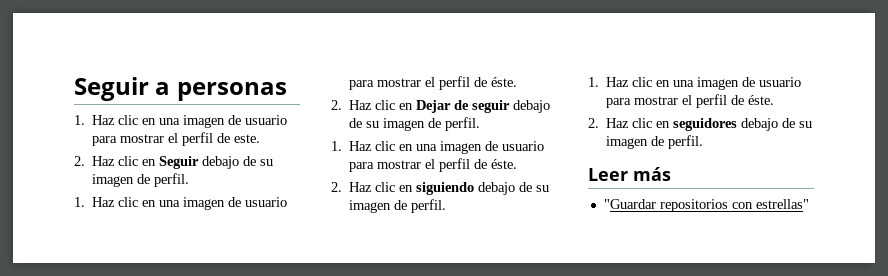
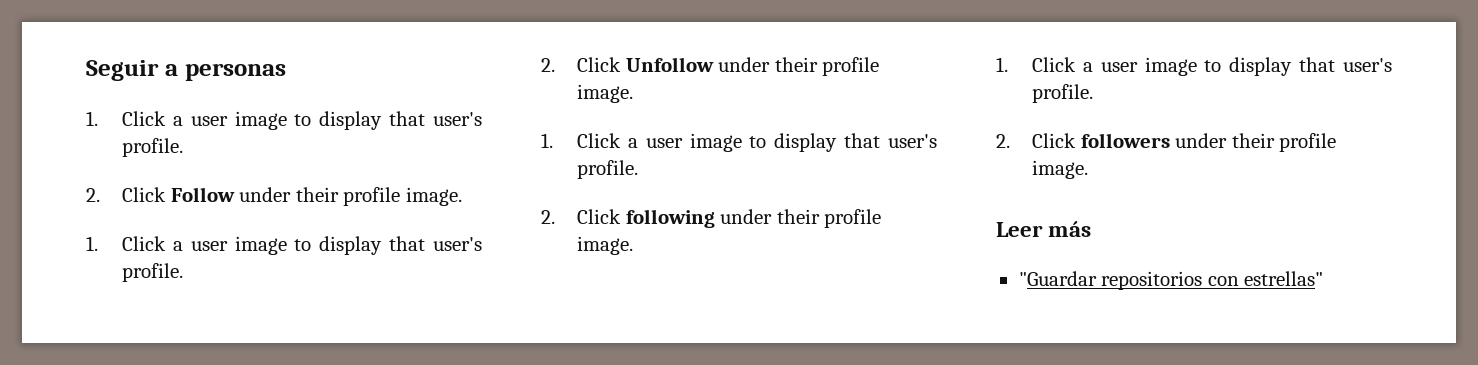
  Seguir a personas
- 1. Haz clic en una imagen de usuario para mostrar el perfil de este.
- 2. Haz clic en Seguir debajo de su imagen de perfil.
- 1. Haz clic en una imagen de usuario para mostrar el perfil de éste.
- 2. Haz clic en Dejar de seguir debajo de su imagen de perfil.
- 1. Haz clic en una imagen de usuario para mostrar el perfil de éste.
- 2. Haz clic en siguiendo debajo de su imagen de perfil.
- 1. Haz clic en una imagen de usuario para mostrar el perfil de éste.
- 2. Haz clic en seguidores debajo de su imagen de perfil.
+ 1. Click a user image to display that user's profile.
+ 2. Click Follow under their profile image.
+ 1. Click a user image to display that user's profile.
+ 2. Click Unfollow under their profile image.
+ 1. Click a user image to display that user's profile.
+ 2. Click following under their profile image.
+ 1. Click a user image to display that user's profile.
+ 2. Click followers under their profile image.

